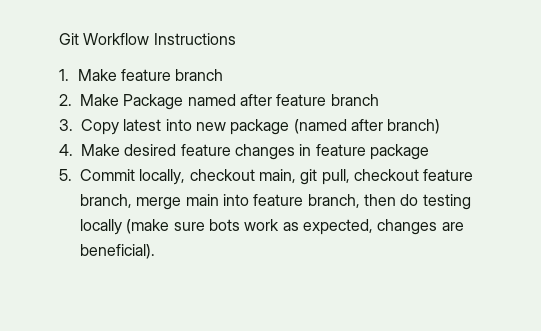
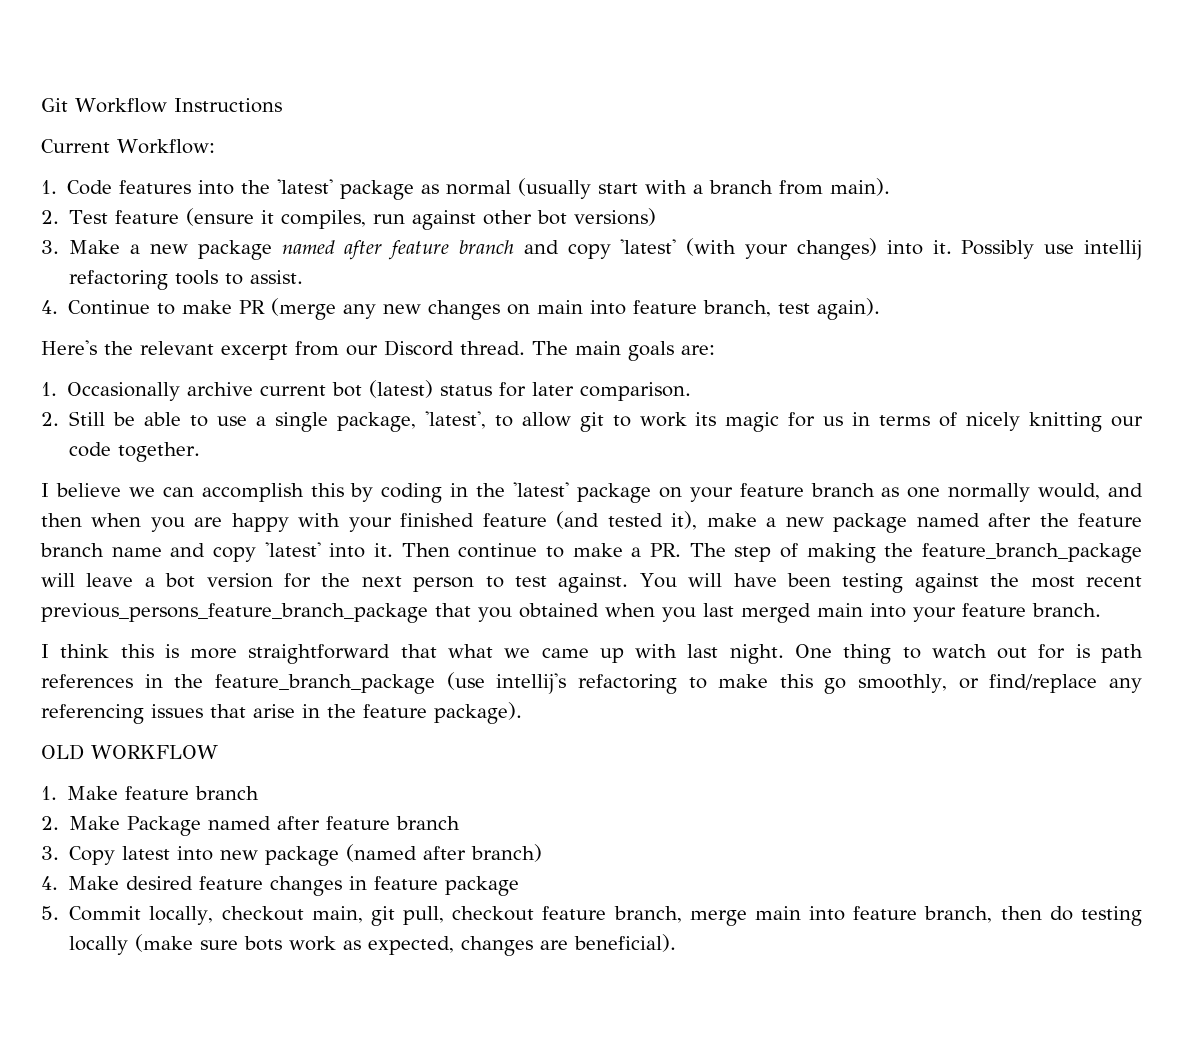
+ Current Workflow:
+ 1. Code features into the 'latest' package as normal (usually start with a branch from main).
+ 2. Test feature (ensure it compiles, run against other bot versions)
+ 3. Make a new package named after feature branch and copy 'latest' (with your changes) into it. Possibly use intellij refactoring tools to assist.
+ 4. Continue to make PR (merge any new changes on main into feature branch, test again).
+ Here's the relevant excerpt from our Discord thread. The main goals are:
+ 1. Occasionally archive current bot (latest) status for later comparison.
+ 2. Still be able to use a single package, 'latest', to allow git to work its magic for us in terms of nicely knitting our code together.
+ I believe we can accomplish this by coding in the 'latest' package on your feature branch as one normally would, and then when you are happy with your finished feature (and tested it), make a new package named after the feature branch name and copy 'latest' into it. Then continue to make a PR. The step of making the feature_branch_package will leave a bot version for the next person to test against. You will have been testing against the most recent previous_persons_feature_branch_package that you obtained when you last merged main into your feature branch.
+ I think this is more straightforward that what we came up with last night. One thing to watch out for is path references in the feature_branch_package (use intellij's refactoring to make this go smoothly, or find/replace any referencing issues that arise in the feature package).
+ OLD WORKFLOW

